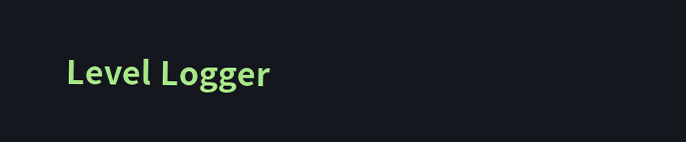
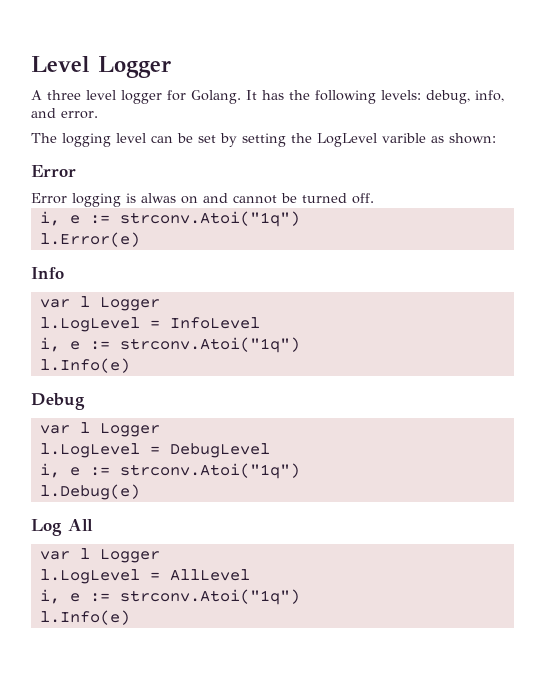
+ A three level logger for Golang. It has the following levels: debug, info, and error.
+ The logging level can be set by setting the LogLevel varible as shown:
+ Error
+ Error logging is alwas on and cannot be turned off.
+ i, e := strconv.Atoi("1q")
+ l.Error(e)
+ Info
+ var l Logger
+ l.LogLevel = InfoLevel
+ i, e := strconv.Atoi("1q")
+ l.Info(e)
+ Debug
+ var l Logger
+ l.LogLevel = DebugLevel
+ i, e := strconv.Atoi("1q")
+ l.Debug(e)
+ Log All
+ var l Logger
+ l.LogLevel = AllLevel
+ i, e := strconv.Atoi("1q")
+ l.Info(e)

